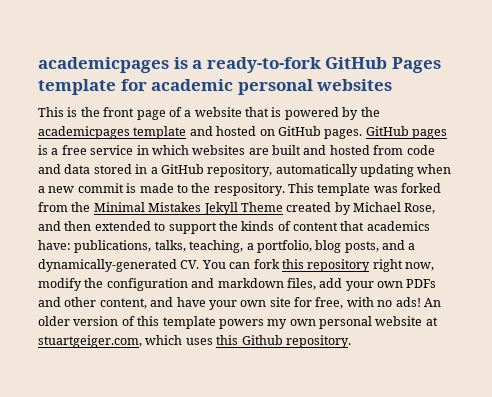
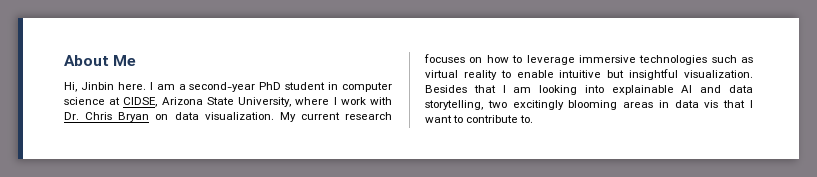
- academicpages is a ready-to-fork GitHub Pages template for academic personal websites
- This is the front page of a website that is powered by the academicpages template and hosted on GitHub pages. GitHub pages is a free service in which websites are built and hosted from code and data stored in a GitHub repository, automatically updating when a new commit is made to the respository. This template was forked from the Minimal Mistakes Jekyll Theme created by Michael Rose, and then extended to support the kinds of content that academics have: publications, talks, teaching, a portfolio, blog posts, and a dynamically-generated CV. You can fork this repository right now, modify the configuration and markdown files, add your own PDFs and other content, and have your own site for free, with no ads! An older version of this template powers my own personal website at stuartgeiger.com, which uses this Github repository.
+ About Me
+ Hi, Jinbin here. I am a second-year PhD student in computer science at CIDSE, Arizona State University, where I work with Dr. Chris Bryan on data visualization. My current research focuses on how to leverage immersive technologies such as virtual reality to enable intuitive but insightful visualization. Besides that I am looking into explainable AI and data storytelling, two excitingly blooming areas in data vis that I want to contribute to.

